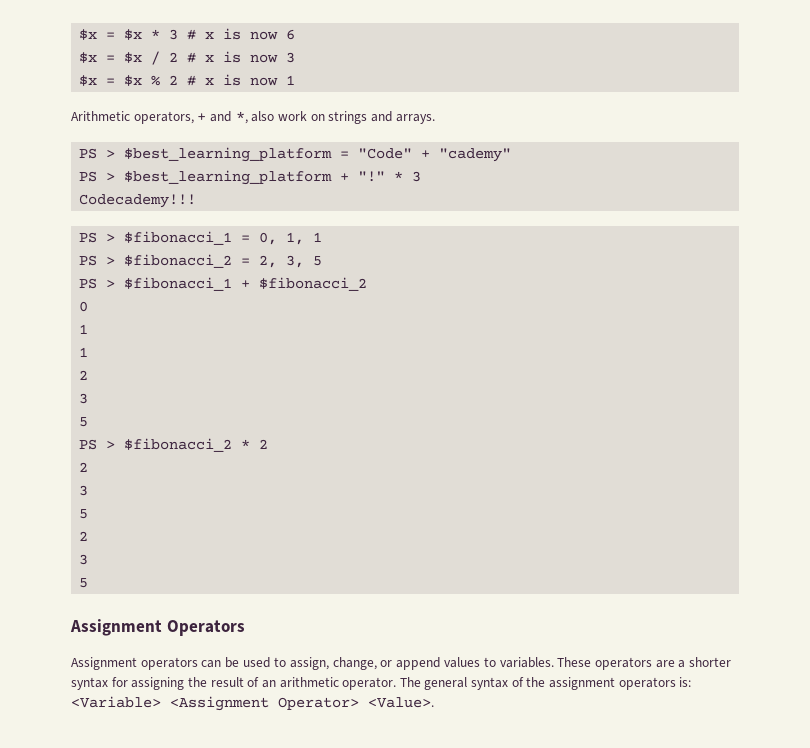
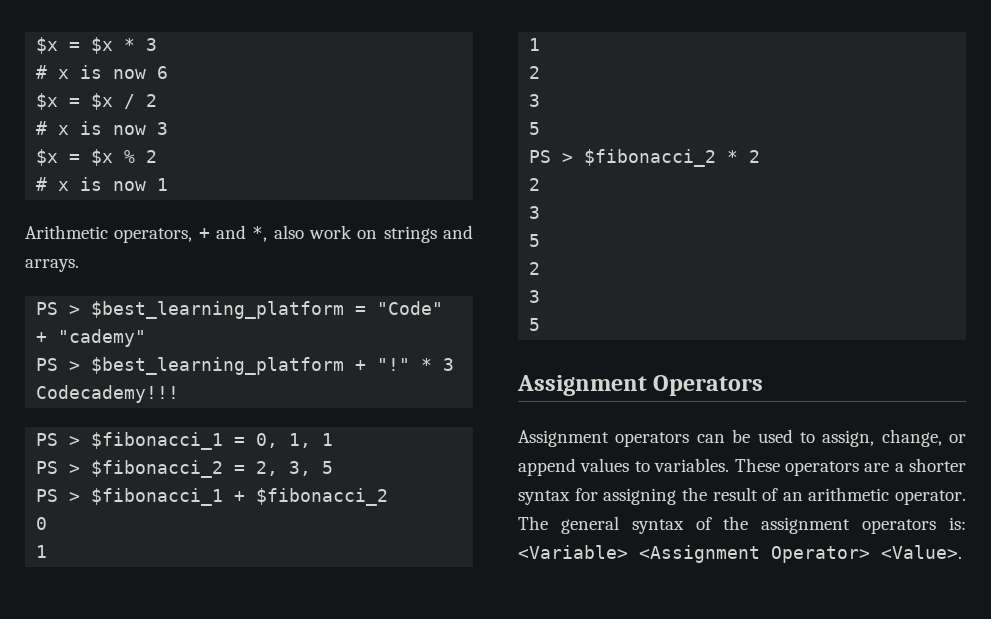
- $x = $x * 3 # x is now 6
+ $x = $x * 3
+ # x is now 6
- $x = $x / 2 # x is now 3
+ $x = $x / 2
+ # x is now 3
- $x = $x % 2 # x is now 1
+ $x = $x % 2
+ # x is now 1

